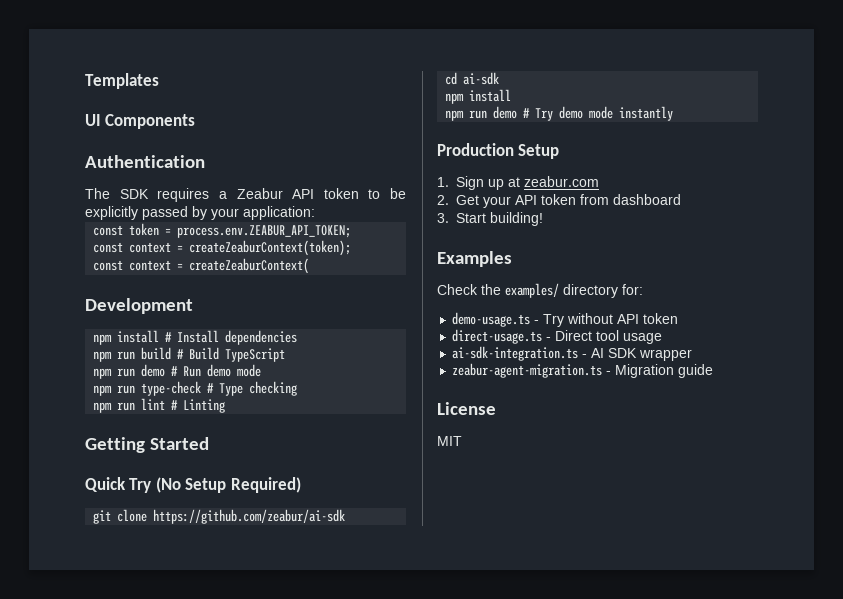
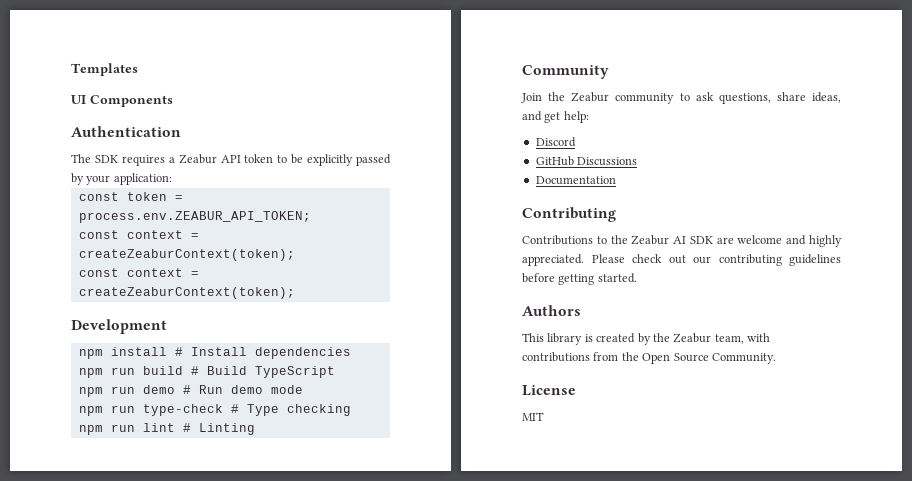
  const token = process.env.ZEABUR_API_TOKEN;
  const context = createZeaburContext(token);
- const context = createZeaburContext(
+ const context = createZeaburContext(token);
- Getting Started
- Quick Try (No Setup Required)
- git clone https://github.com/zeabur/ai-sdk
- cd ai-sdk
- npm install
- npm run demo # Try demo mode instantly
- Production Setup
- 1. Sign up at zeabur.com
- 2. Get your API token from dashboard
- 3. Start building!
- Examples
- Check the examples/ directory for:
- demo-usage.ts - Try without API token
- direct-usage.ts - Direct tool usage
- ai-sdk-integration.ts - AI SDK wrapper
- zeabur-agent-migration.ts - Migration guide
+ Community
+ Join the Zeabur community to ask questions, share ideas, and get help:
+ Discord
+ GitHub Discussions
+ Documentation
+ Contributing
+ Contributions to the Zeabur AI SDK are welcome and highly appreciated. Please check out our contributing guidelines before getting started.
+ Authors
+ This library is created by the Zeabur team, with contributions from the Open Source Community.

